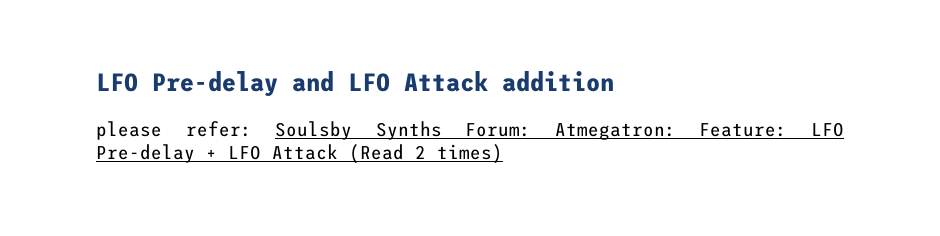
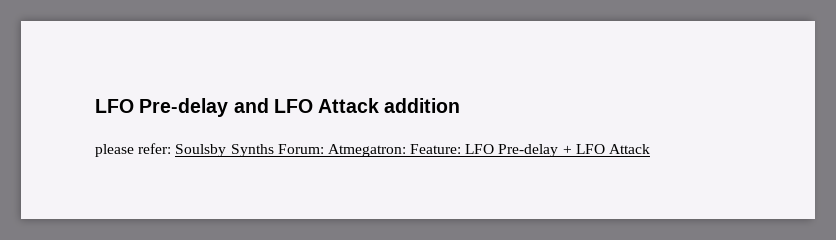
- please refer: Soulsby Synths Forum: Atmegatron: Feature: LFO Pre-delay + LFO Attack (Read 2 times)
+ please refer: Soulsby Synths Forum: Atmegatron: Feature: LFO Pre-delay + LFO Attack

